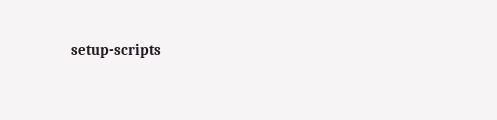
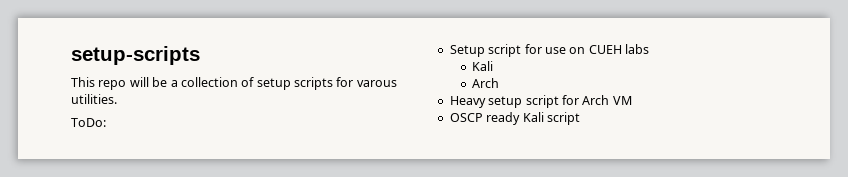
+ This repo will be a collection of setup scripts for varous utilities.
+ ToDo:
+ Setup script for use on CUEH labs
+ Kali
+ Arch
+ Heavy setup script for Arch VM
+ OSCP ready Kali script

